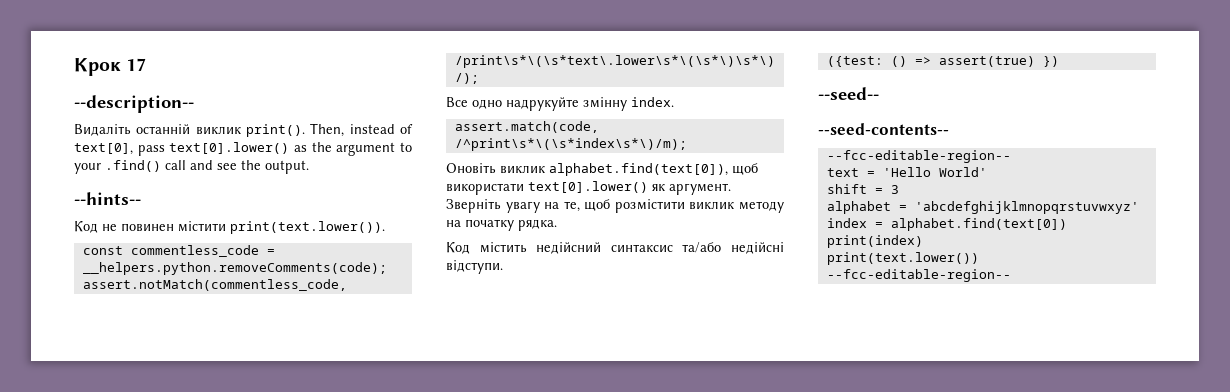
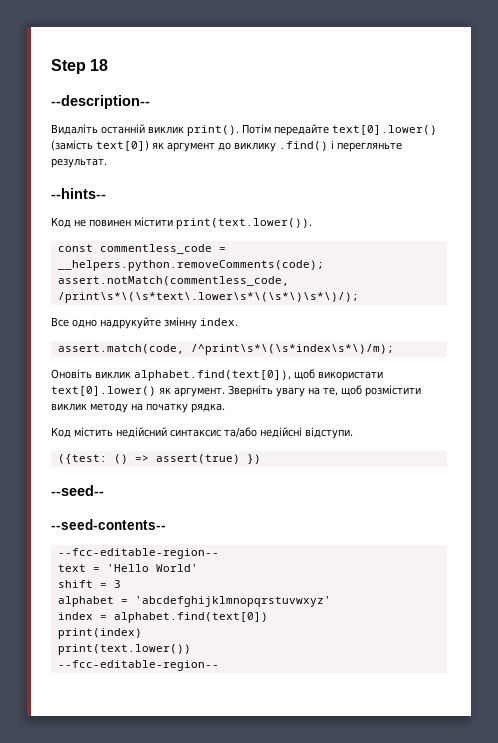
- Крок 17
+ Step 18
- Then, instead of text[0], pass text[0].lower() as the argument to your .find() call and see the output.
+ Потім передайте text[0].lower() (замість text[0]) як аргумент до виклику .find() і перегляньте результат.

